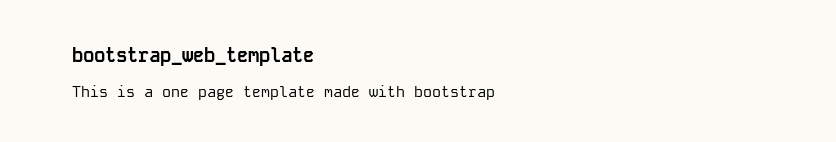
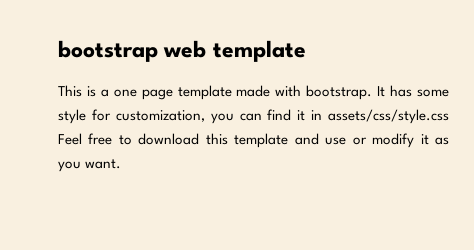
- bootstrap_web_template
+ bootstrap web template
- This is a one page template made with bootstrap
+ This is a one page template made with bootstrap. It has some style for customization, you can find it in assets/css/style.css Feel free to download this template and use or modify it as you want.

